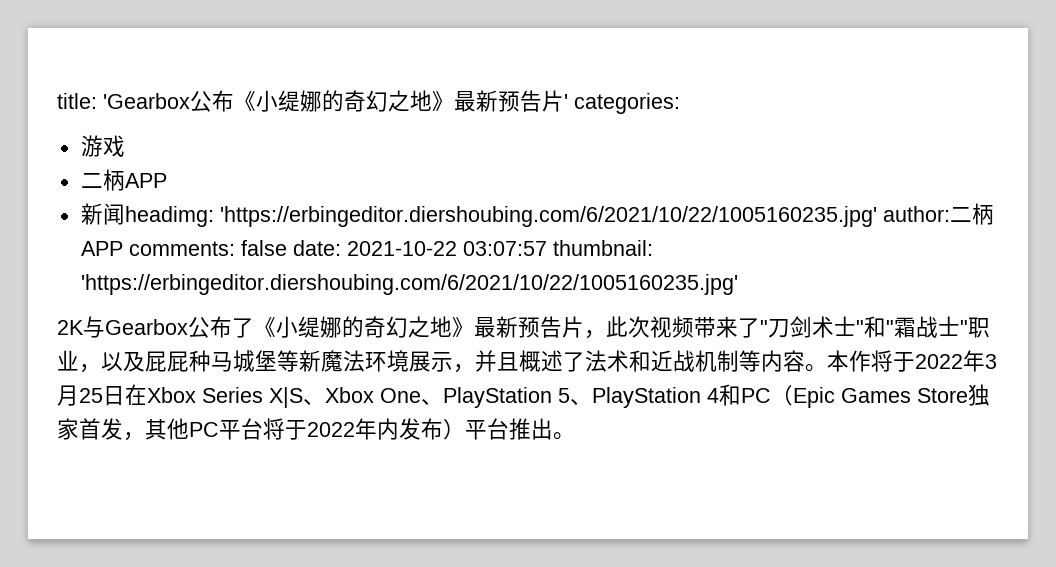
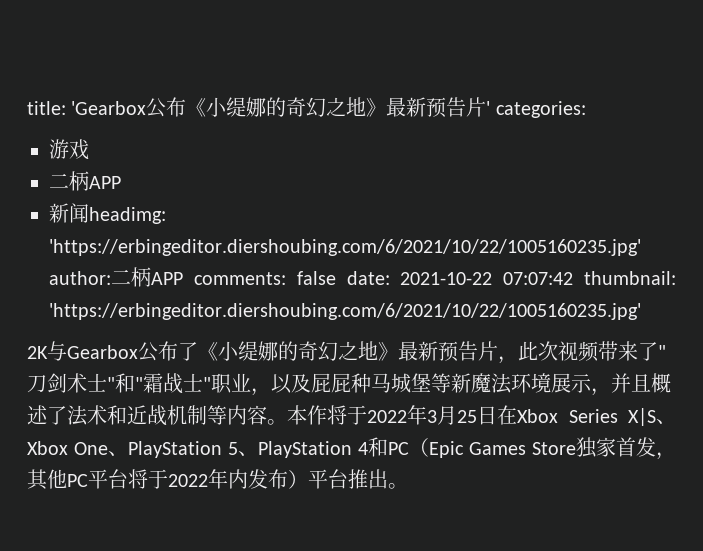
- 新闻headimg: 'https://erbingeditor.diershoubing.com/6/2021/10/22/1005160235.jpg' author:二柄APP comments: false date: 2021-10-22 03:07:57 thumbnail: 'https://erbingeditor.diershoubing.com/6/2021/10/22/1005160235.jpg'
+ 新闻headimg: 'https://erbingeditor.diershoubing.com/6/2021/10/22/1005160235.jpg' author:二柄APP comments: false date: 2021-10-22 07:07:42 thumbnail: 'https://erbingeditor.diershoubing.com/6/2021/10/22/1005160235.jpg'

